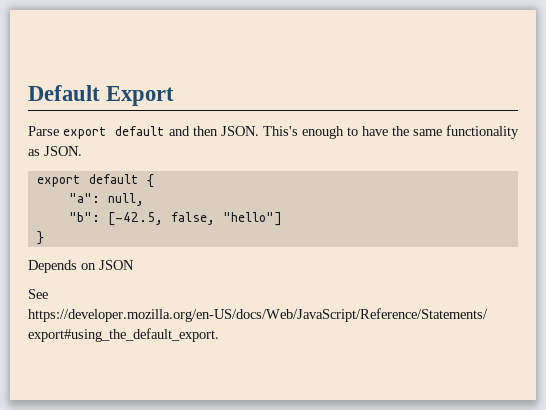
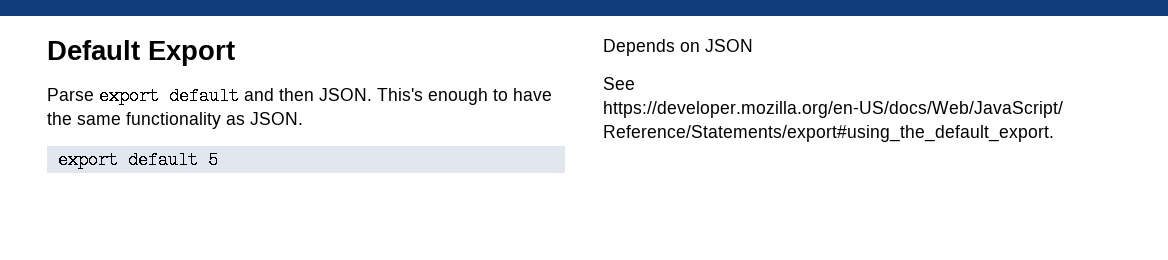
- export default {
- "a": null,
- "b": [-42.5, false, "hello"]
- }
+ export default 5

